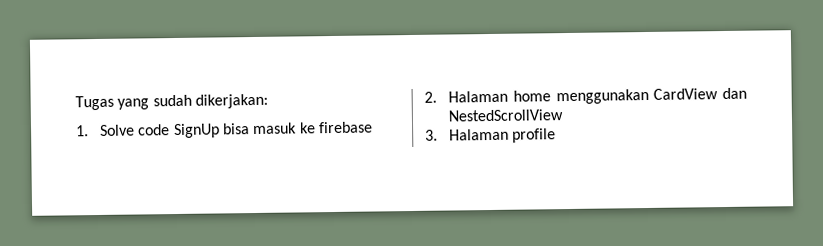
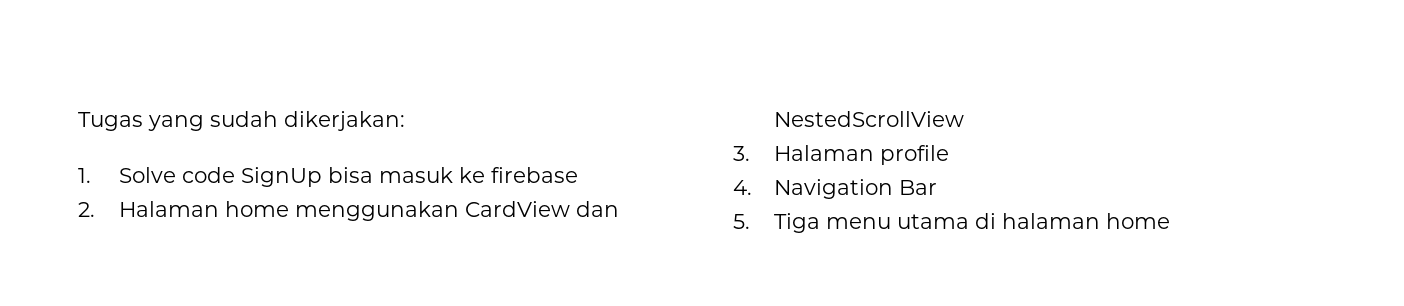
+ 4. Navigation Bar
+ 5. Tiga menu utama di halaman home

